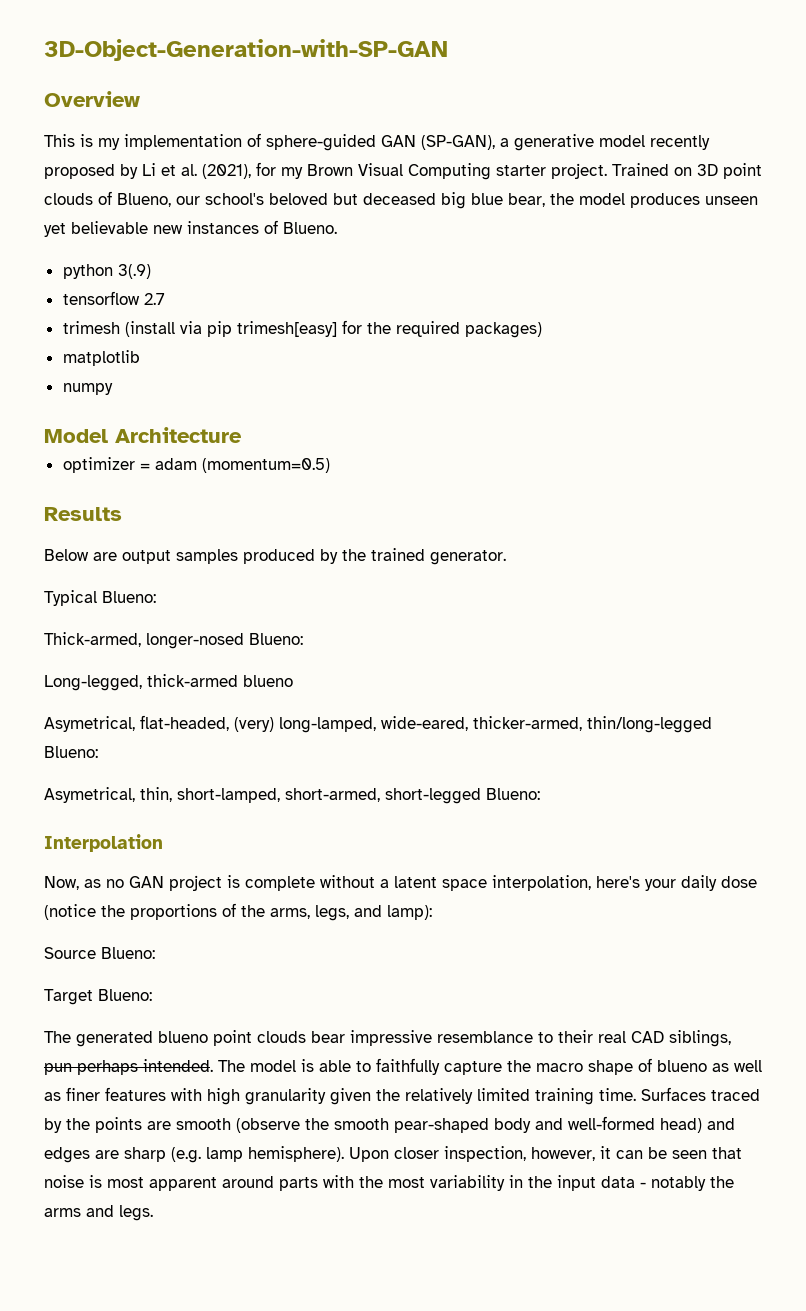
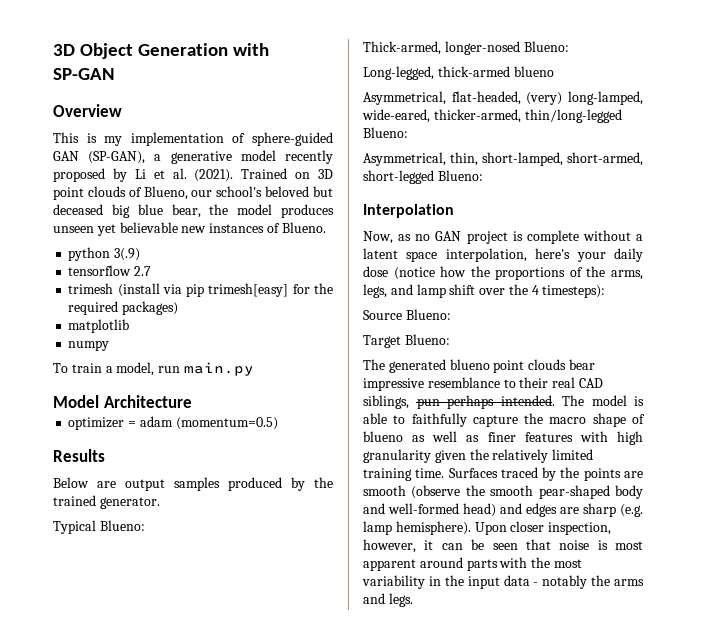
- 3D-Object-Generation-with-SP-GAN
+ 3D Object Generation with SP-GAN
- This is my implementation of sphere-guided GAN (SP-GAN), a generative model recently proposed by Li et al. (2021), for my Brown Visual Computing starter project.
+ This is my implementation of sphere-guided GAN (SP-GAN), a generative model recently proposed by Li et al. (2021).
+ To train a model, run main.py
- Asymetrical, flat-headed, (very) long-lamped, wide-eared, thicker-armed, thin/long-legged Blueno:
+ Asymmetrical, flat-headed, (very) long-lamped, wide-eared, thicker-armed, thin/long-legged Blueno:
- Asymetrical, thin, short-lamped, short-armed, short-legged Blueno:
+ Asymmetrical, thin, short-lamped, short-armed, short-legged Blueno:
- Now, as no GAN project is complete without a latent space interpolation, here's your daily dose (notice the proportions of the arms, legs, and lamp):
+ Now, as no GAN project is complete without a latent space interpolation, here's your daily dose (notice how the proportions of the arms, legs, and lamp shift over the 4 timesteps):

